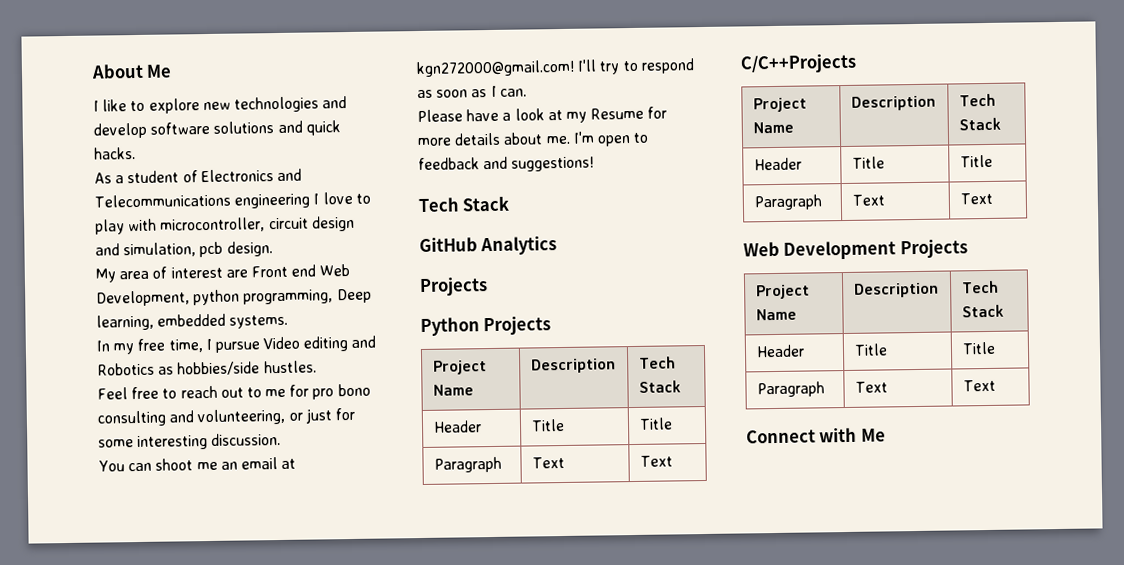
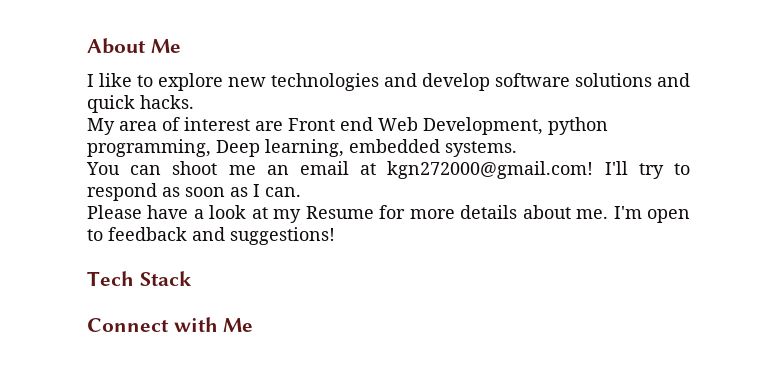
- As a student of Electronics and Telecommunications engineering I love to play with microcontroller, circuit design and simulation, pcb design.
- In my free time, I pursue Video editing and Robotics as hobbies/side hustles.
- Feel free to reach out to me for pro bono consulting and volunteering, or just for some interesting discussion.
- GitHub Analytics
- Projects
- Python Projects
- Project Name | Description | Tech Stack
- Header | Title | Title
- Paragraph | Text | Text
- C/C++Projects
- Project Name | Description | Tech Stack
- Header | Title | Title
- Paragraph | Text | Text
- Web Development Projects
- Project Name | Description | Tech Stack
- Header | Title | Title
- Paragraph | Text | Text

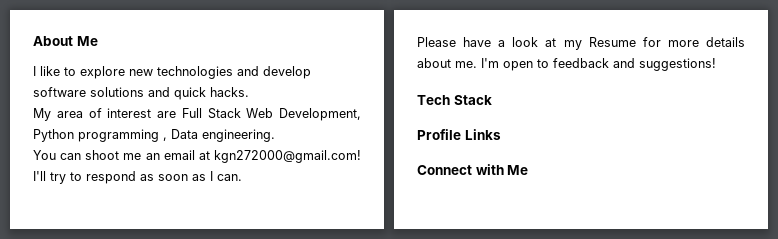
- My area of interest are Front end Web Development, python programming, Deep learning, embedded systems.
+ My area of interest are Full Stack Web Development, Python programming , Data engineering.
+ Profile Links

